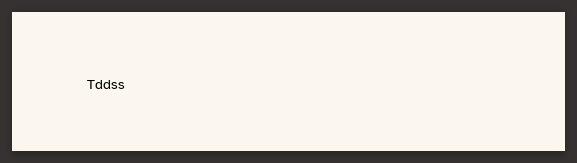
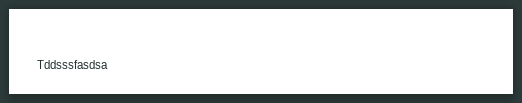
- Tddss
+ Tddsssfasdsa

